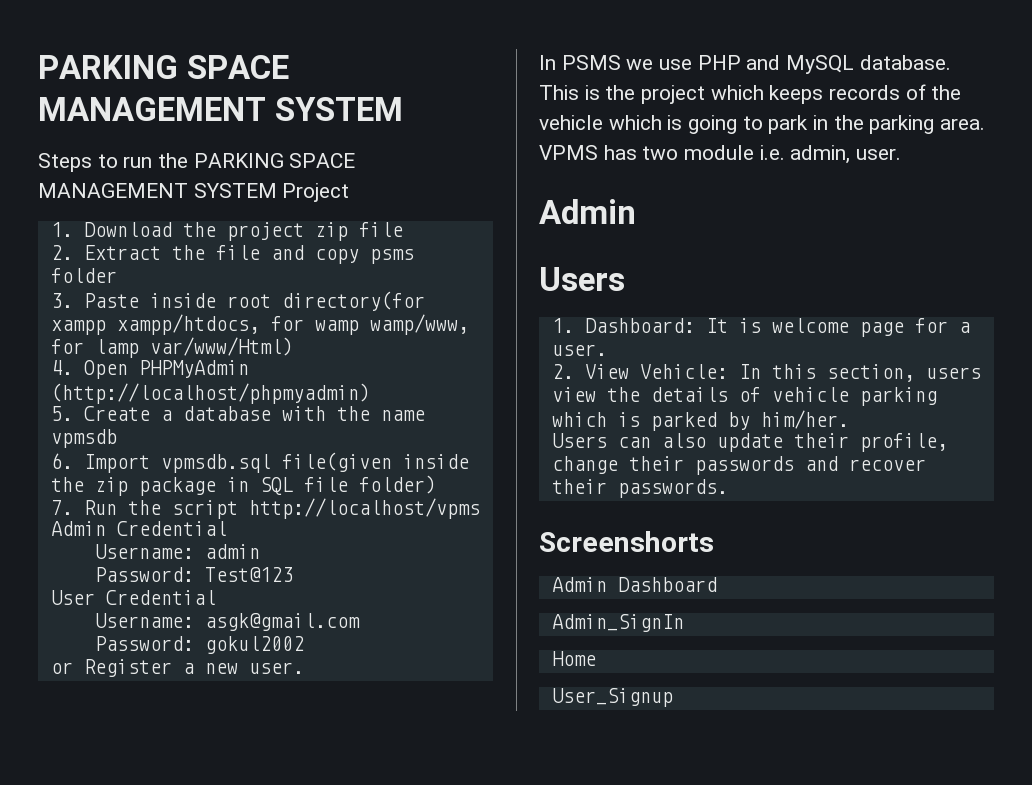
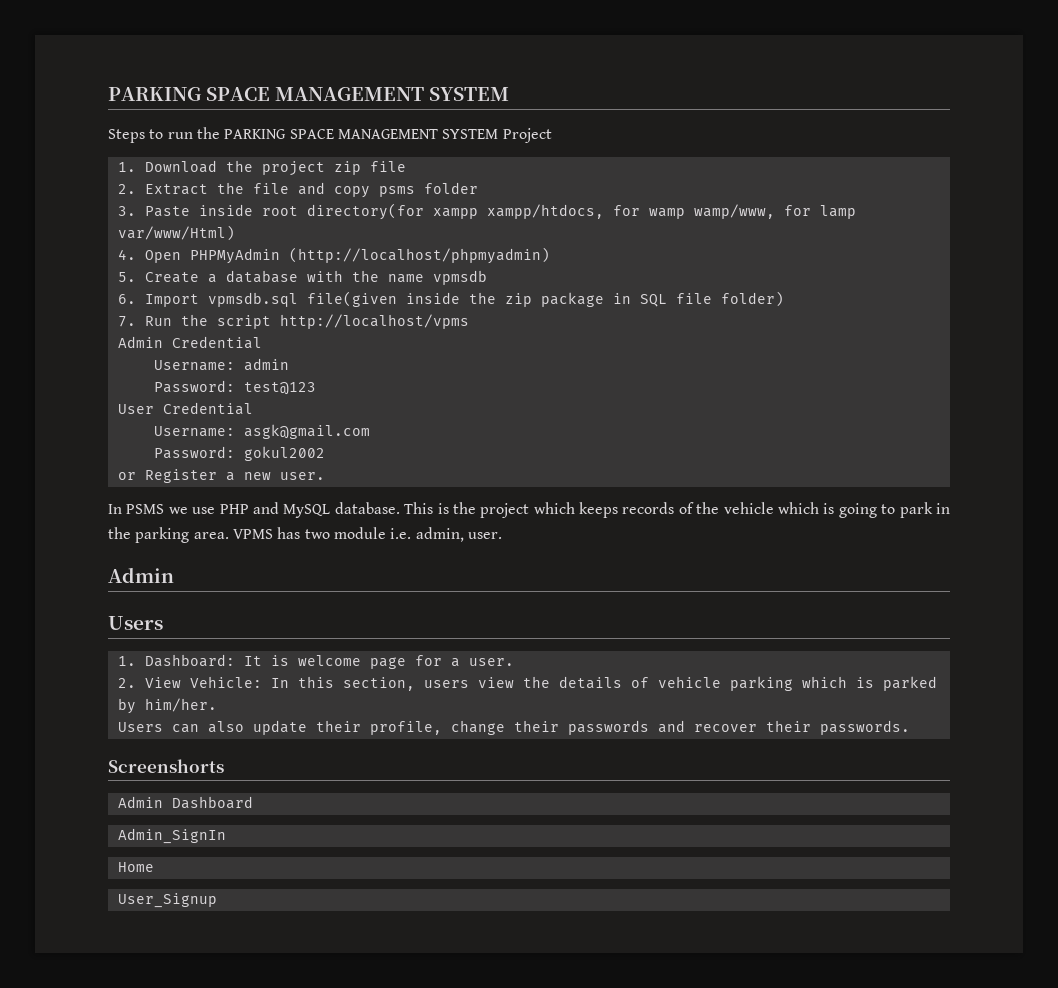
- Password: Test@123
+ Password: test@123

